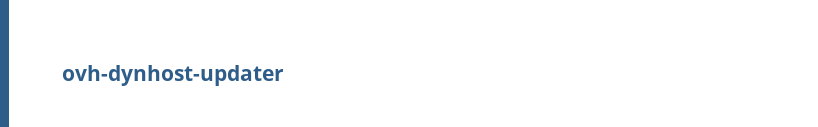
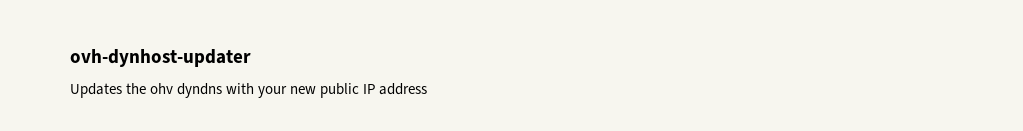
+ Updates the ohv dyndns with your new public IP address

